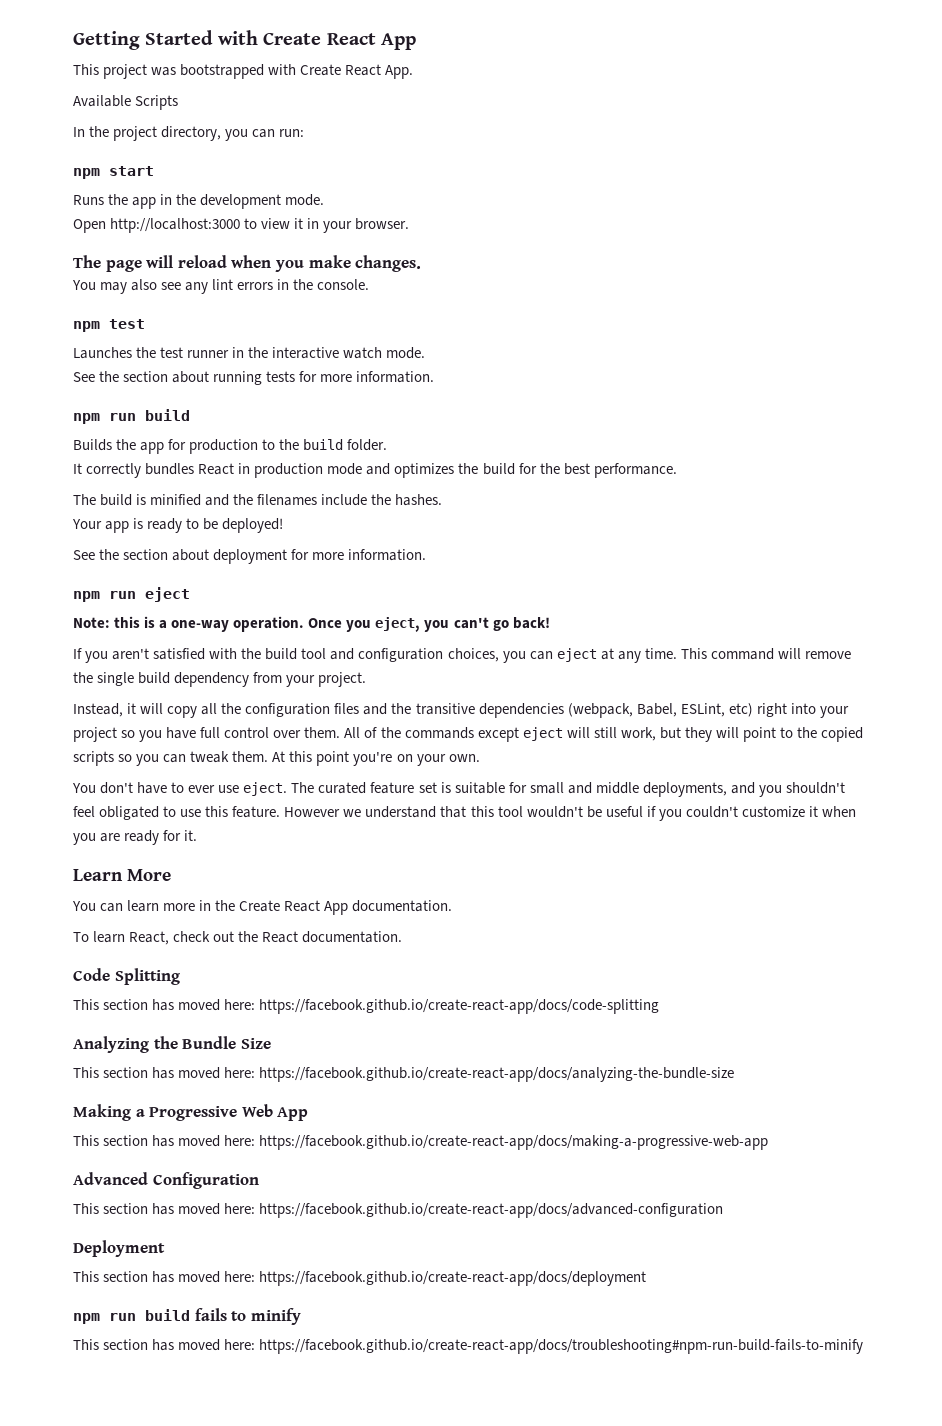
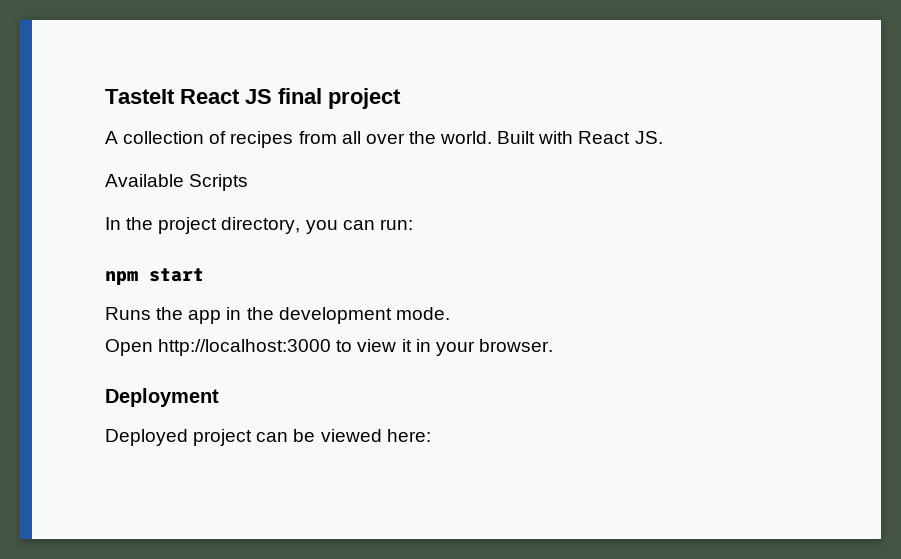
- Getting Started with Create React App
- This project was bootstrapped with Create React App.
+ TasteIt React JS final project
+ A collection of recipes from all over the world. Built with React JS.
- The page will reload when you make changes.
- You may also see any lint errors in the console.
- npm test
- Launches the test runner in the interactive watch mode.
- See the section about running tests for more information.
- npm run build
- Builds the app for production to the build folder.
- It correctly bundles React in production mode and optimizes the build for the best performance.
- The build is minified and the filenames include the hashes.
- Your app is ready to be deployed!
- See the section about deployment for more information.
- npm run eject
- Note: this is a one-way operation. Once you eject, you can't go back!
- If you aren't satisfied with the build tool and configuration choices, you can eject at any time. This command will remove the single build dependency from your project.
- Instead, it will copy all the configuration files and the transitive dependencies (webpack, Babel, ESLint, etc) right into your project so you have full control over them. All of the commands except eject will still work, but they will point to the copied scripts so you can tweak them. At this point you're on your own.
- You don't have to ever use eject. The curated feature set is suitable for small and middle deployments, and you shouldn't feel obligated to use this feature. However we understand that this tool wouldn't be useful if you couldn't customize it when you are ready for it.
- Learn More
- You can learn more in the Create React App documentation.
- To learn React, check out the React documentation.
- Code Splitting
- This section has moved here: https://facebook.github.io/create-react-app/docs/code-splitting
- Analyzing the Bundle Size
- This section has moved here: https://facebook.github.io/create-react-app/docs/analyzing-the-bundle-size
- Making a Progressive Web App
- This section has moved here: https://facebook.github.io/create-react-app/docs/making-a-progressive-web-app
- Advanced Configuration
- This section has moved here: https://facebook.github.io/create-react-app/docs/advanced-configuration
  Deployment
- This section has moved here: https://facebook.github.io/create-react-app/docs/deployment
- npm run build fails to minify
- This section has moved here: https://facebook.github.io/create-react-app/docs/troubleshooting#npm-run-build-fails-to-minify
+ Deployed project can be viewed here:

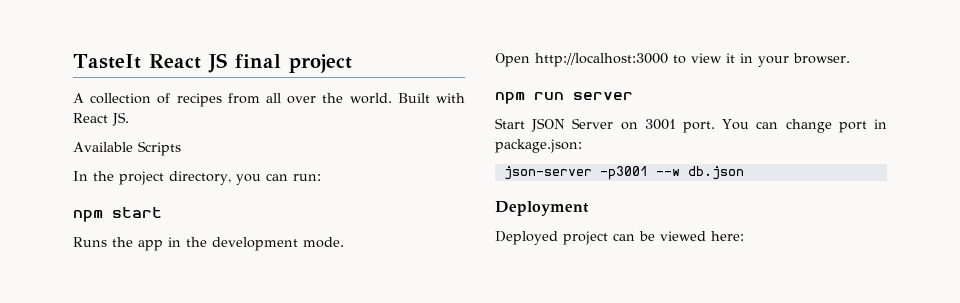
+ npm run server
+ Start JSON Server on 3001 port. You can change port in package.json:
+ json-server -p3001 --w db.json

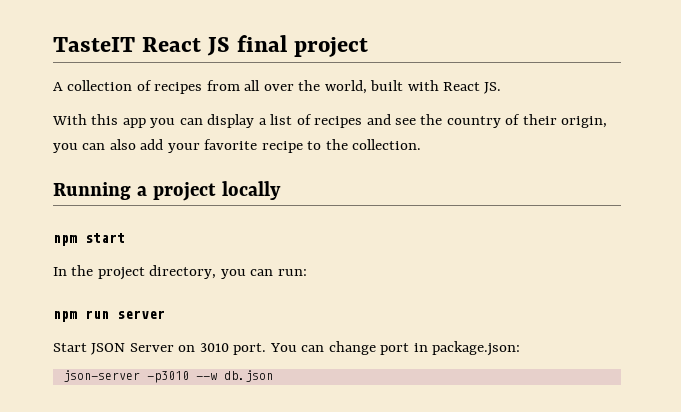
- TasteIt React JS final project
+ TasteIT React JS final project
- A collection of recipes from all over the world. Built with React JS.
+ A collection of recipes from all over the world, built with React JS.
- Available Scripts
+ With this app you can display a list of recipes and see the country of their origin, you can also add your favorite recipe to the collection.
+ Running a project locally
+ npm start
- npm start
- Runs the app in the development mode.
- Open http://localhost:3000 to view it in your browser.
- Start JSON Server on 3001 port.
+ Start JSON Server on 3010 port.
- json-server -p3001 --w db.json
+ json-server -p3010 --w db.json
- Deployment
- Deployed project can be viewed here:

